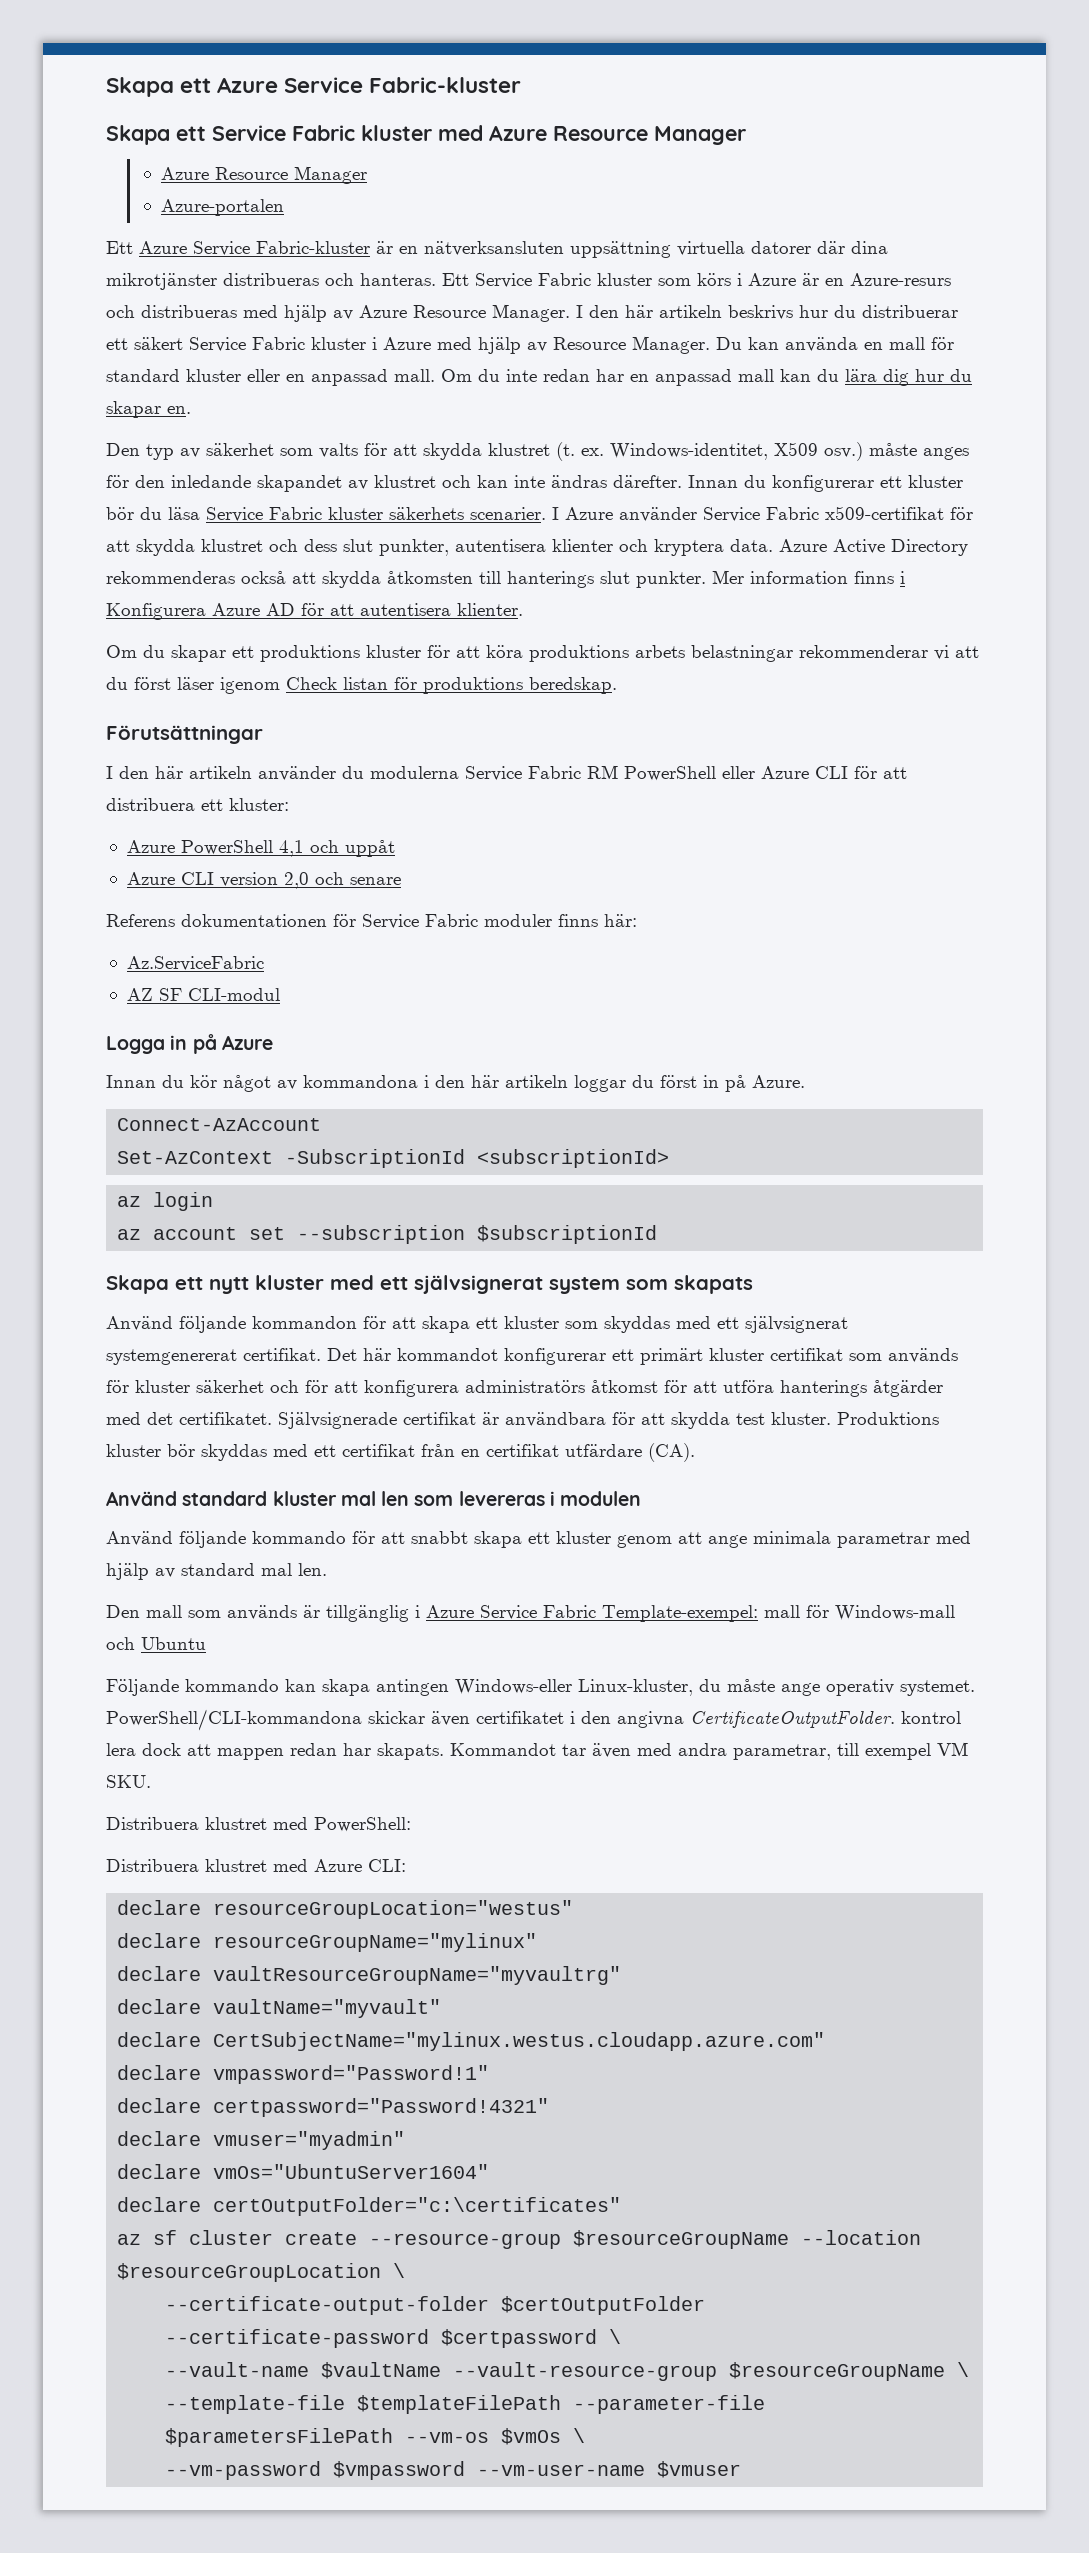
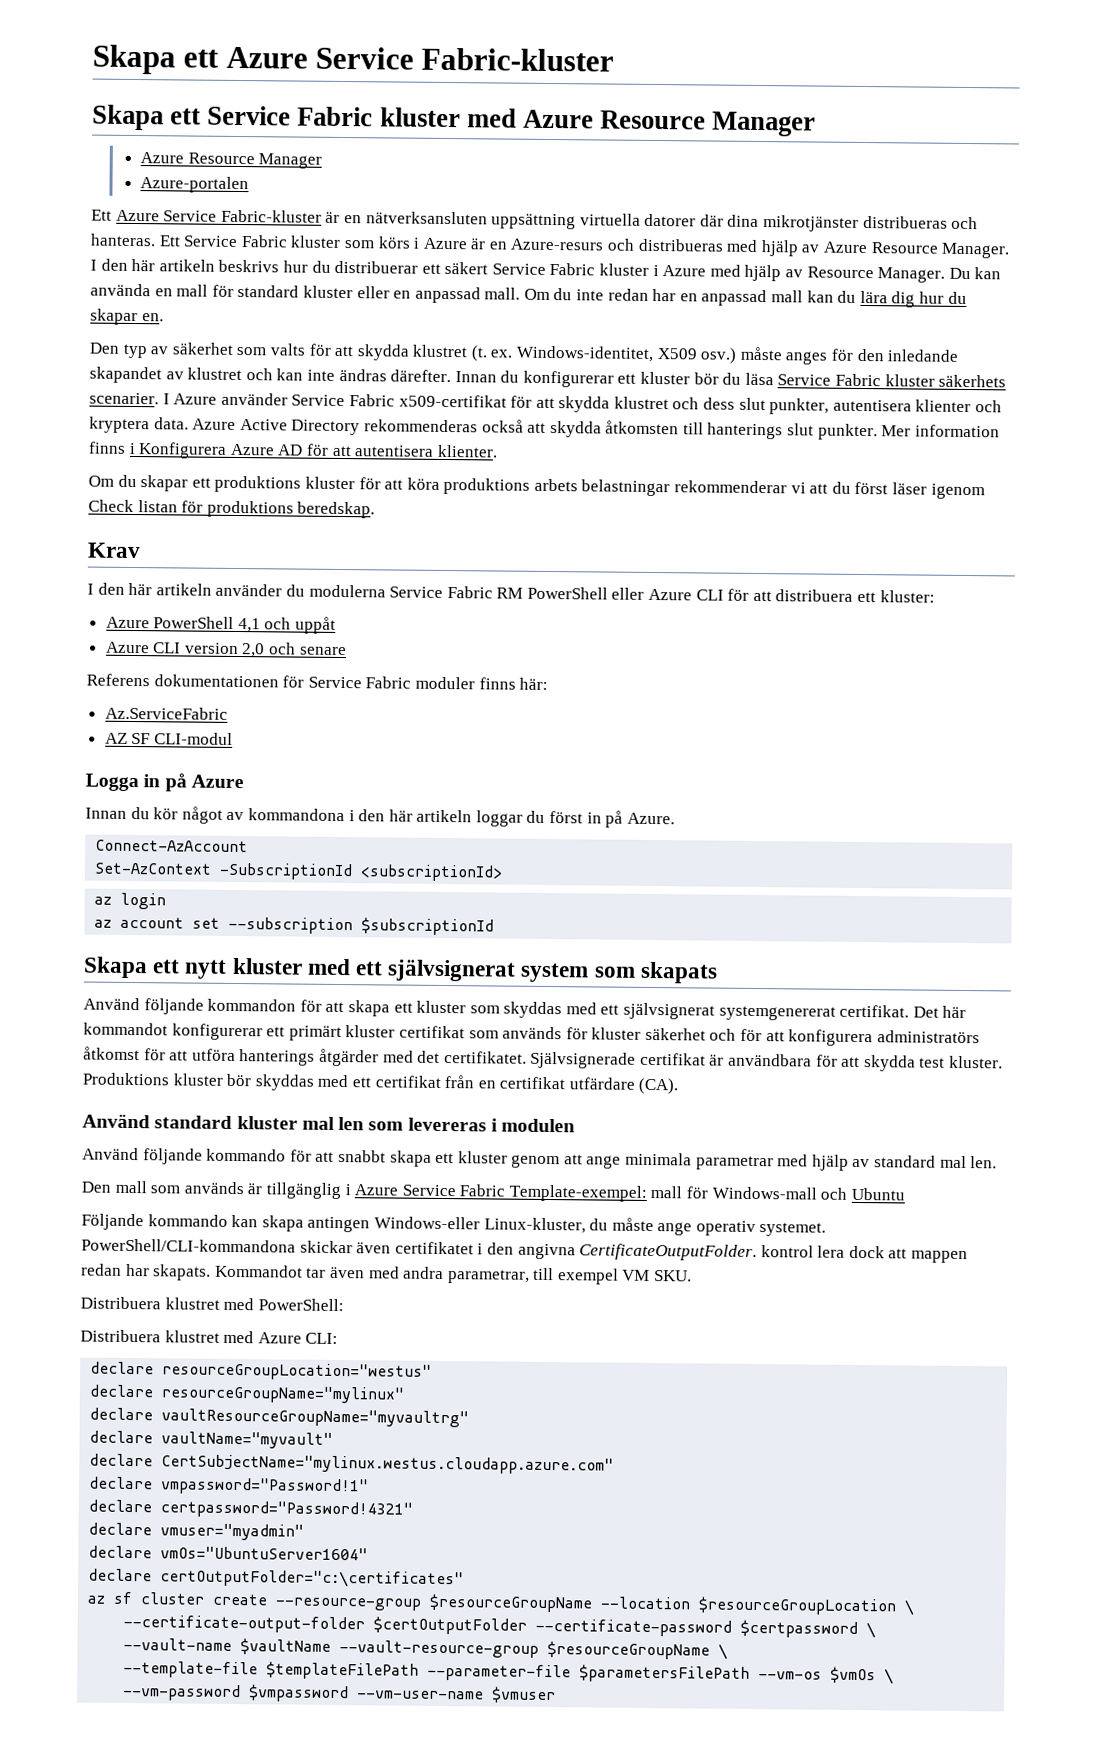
- Förutsättningar
+ Krav

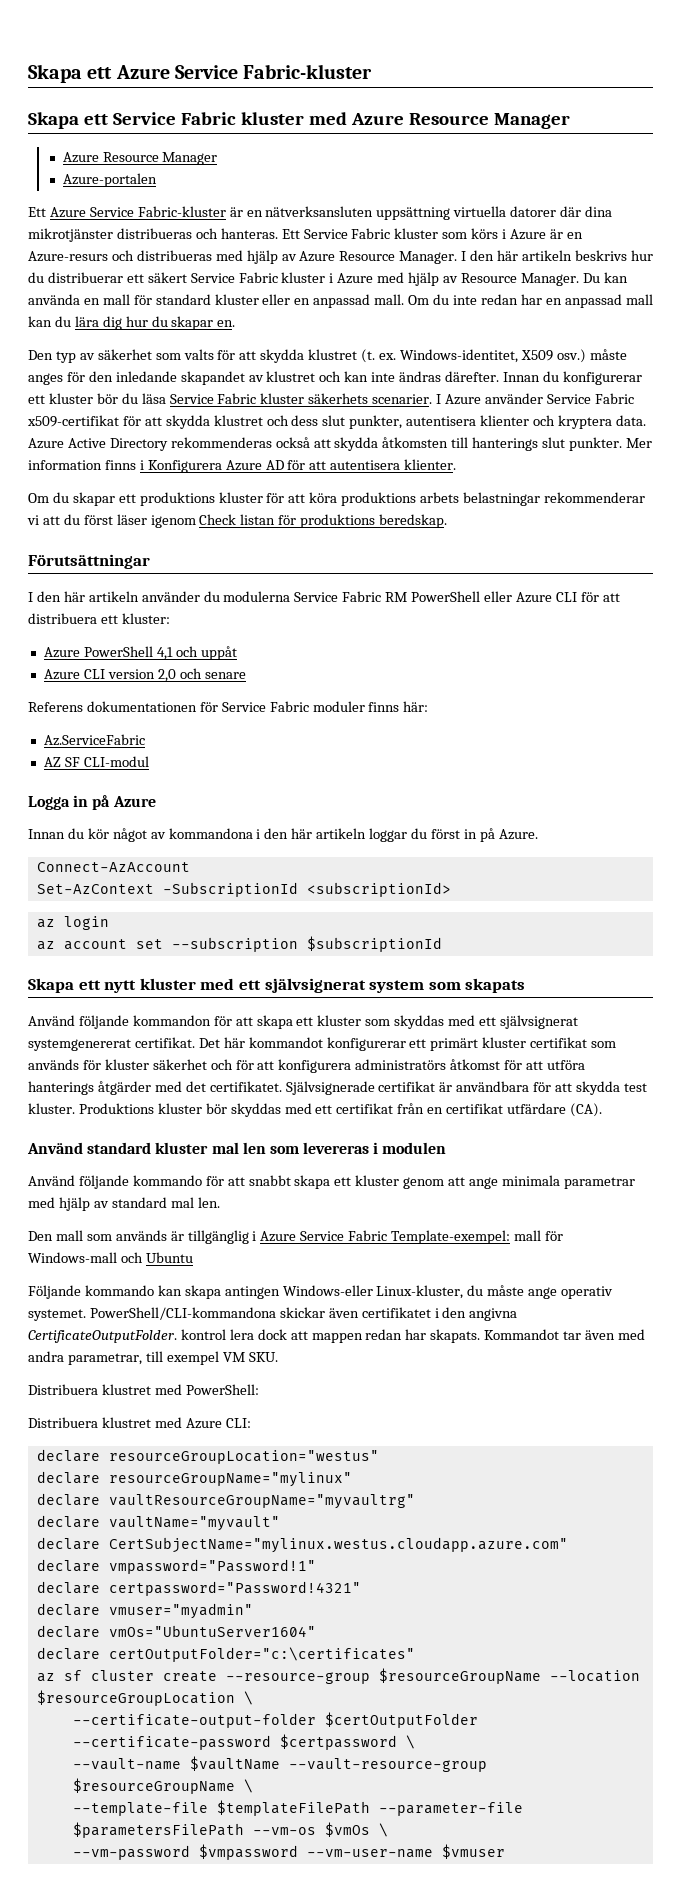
- Krav
+ Förutsättningar

